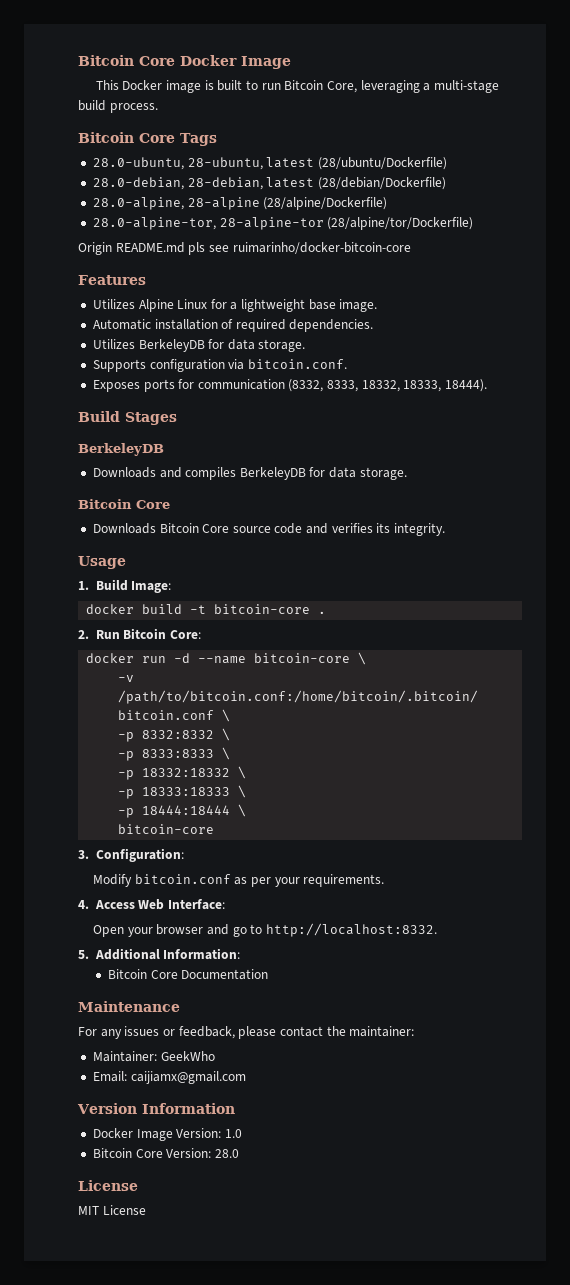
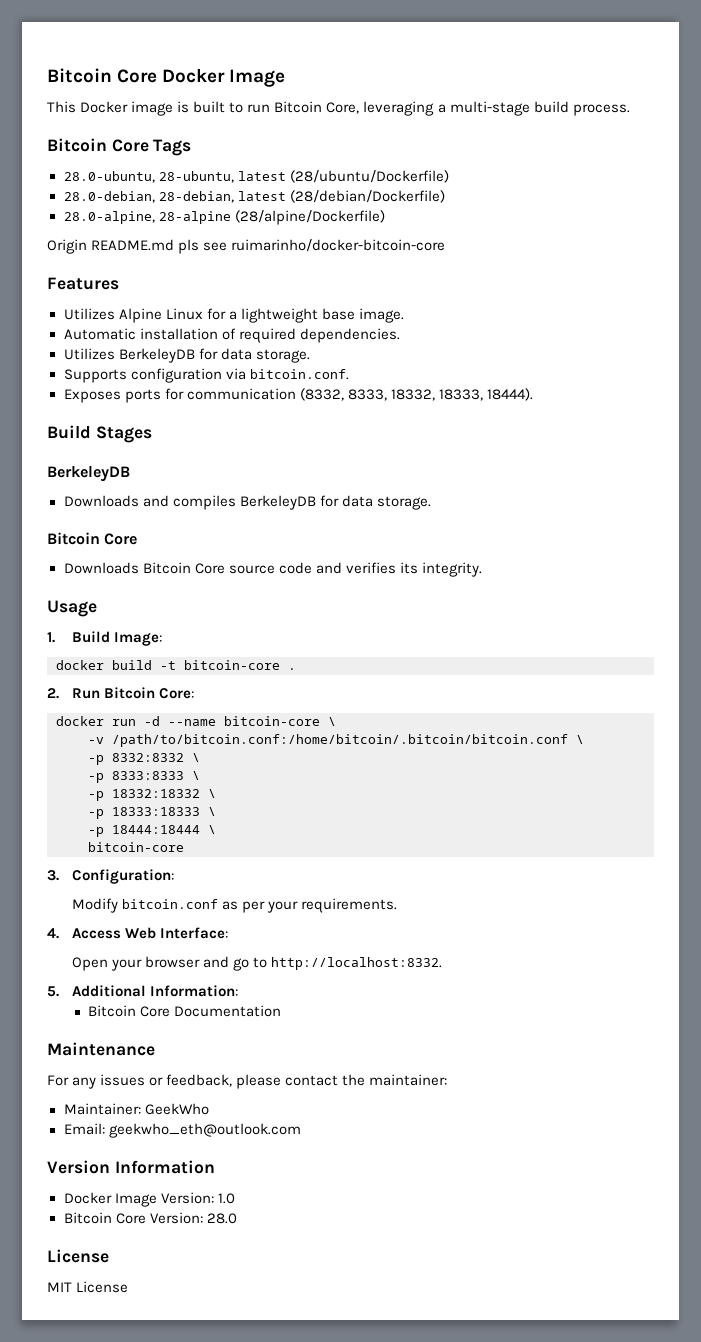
- 28.0-alpine-tor, 28-alpine-tor (28/alpine/tor/Dockerfile)
- Email: caijiamx@gmail.com
+ Email: geekwho_eth@outlook.com

